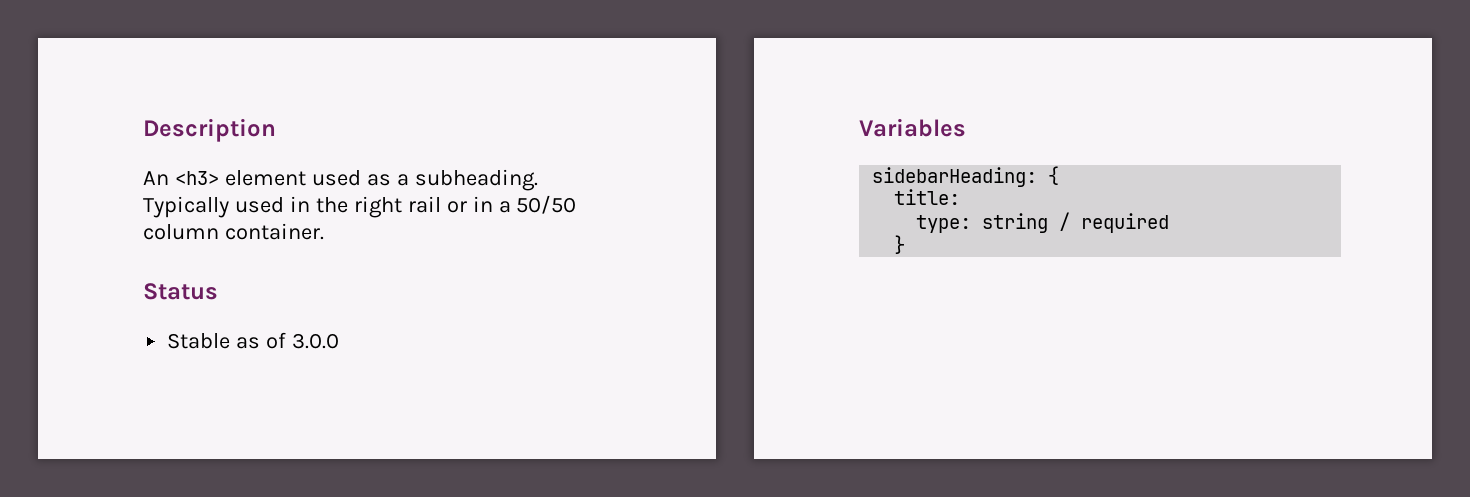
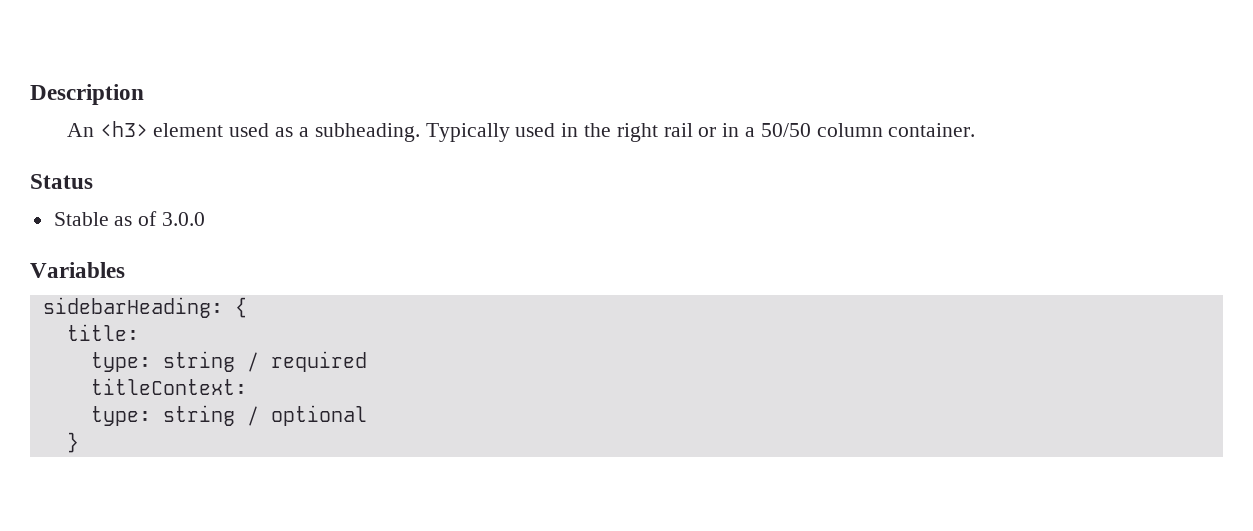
+ titleContext:
+ type: string / optional

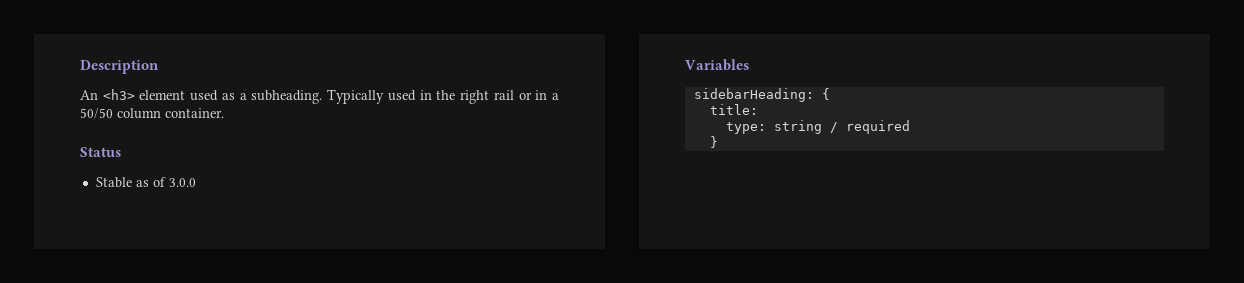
- titleContext:
- type: string / optional

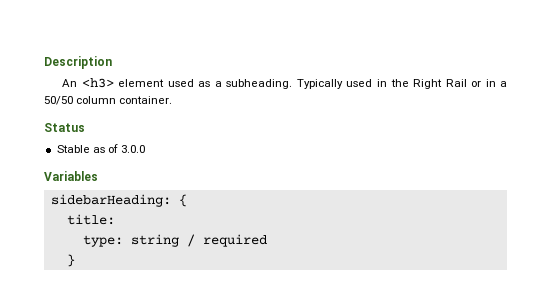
- Typically used in the right rail or in a 50/50 column container.
+ Typically used in the Right Rail or in a 50/50 column container.

